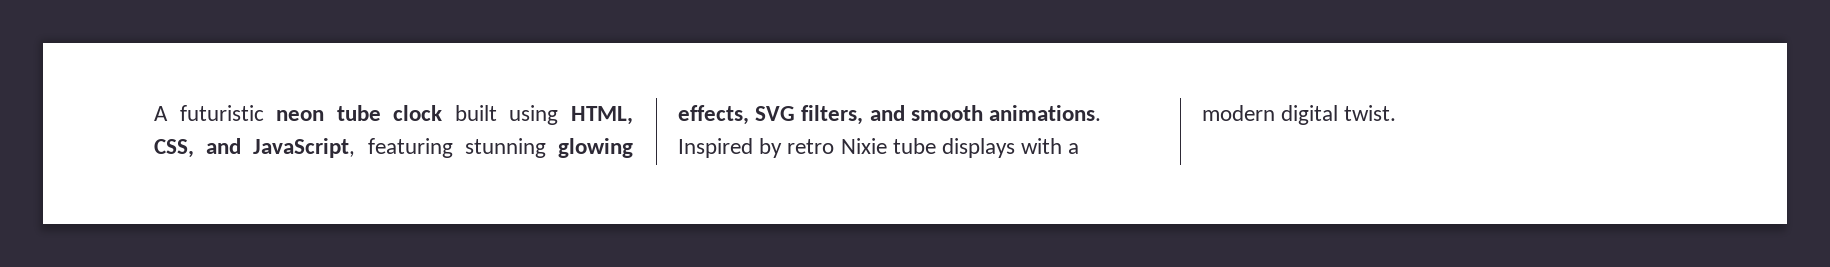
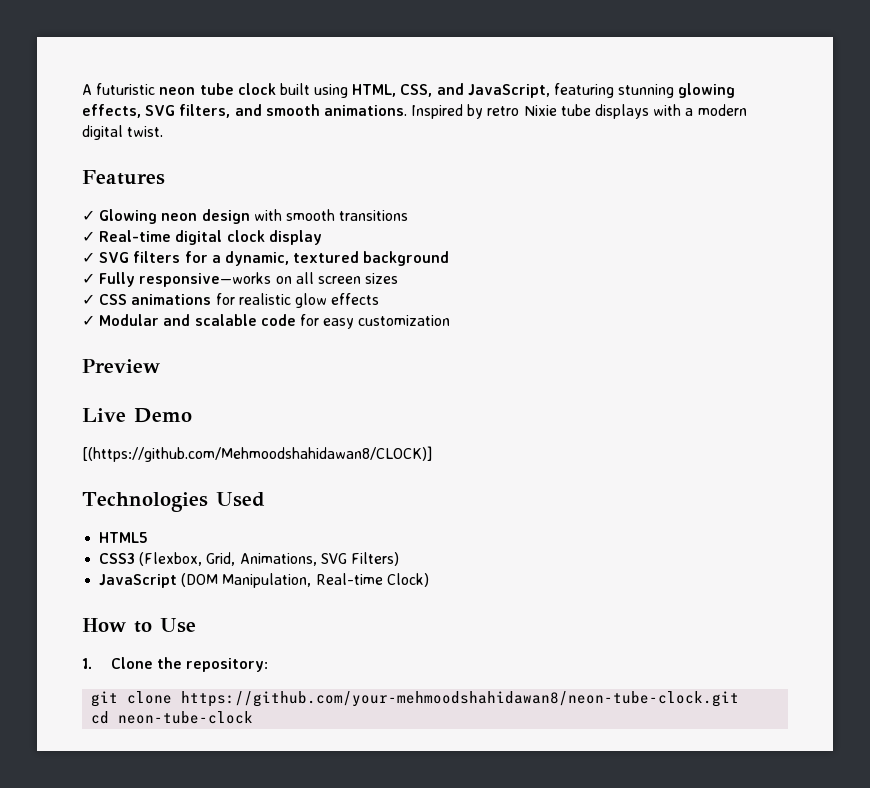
+ Features
+ ✓ Glowing neon design with smooth transitions
+ ✓ Real-time digital clock display
+ ✓ SVG filters for a dynamic, textured background
+ ✓ Fully responsive—works on all screen sizes
+ ✓ CSS animations for realistic glow effects
+ ✓ Modular and scalable code for easy customization
+ Preview
+ Live Demo
+ [(https://github.com/Mehmoodshahidawan8/CLOCK)]
+ Technologies Used
+ HTML5
+ CSS3 (Flexbox, Grid, Animations, SVG Filters)
+ JavaScript (DOM Manipulation, Real-time Clock)
+ How to Use
+ 1. Clone the repository:
+ git clone https://github.com/your-mehmoodshahidawan8/neon-tube-clock.git
+ cd neon-tube-clock

